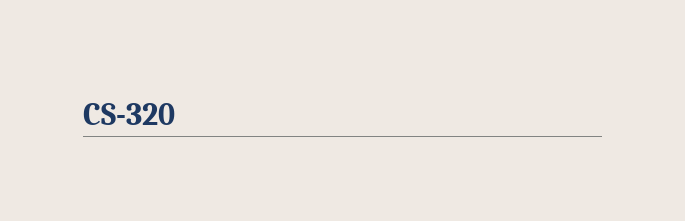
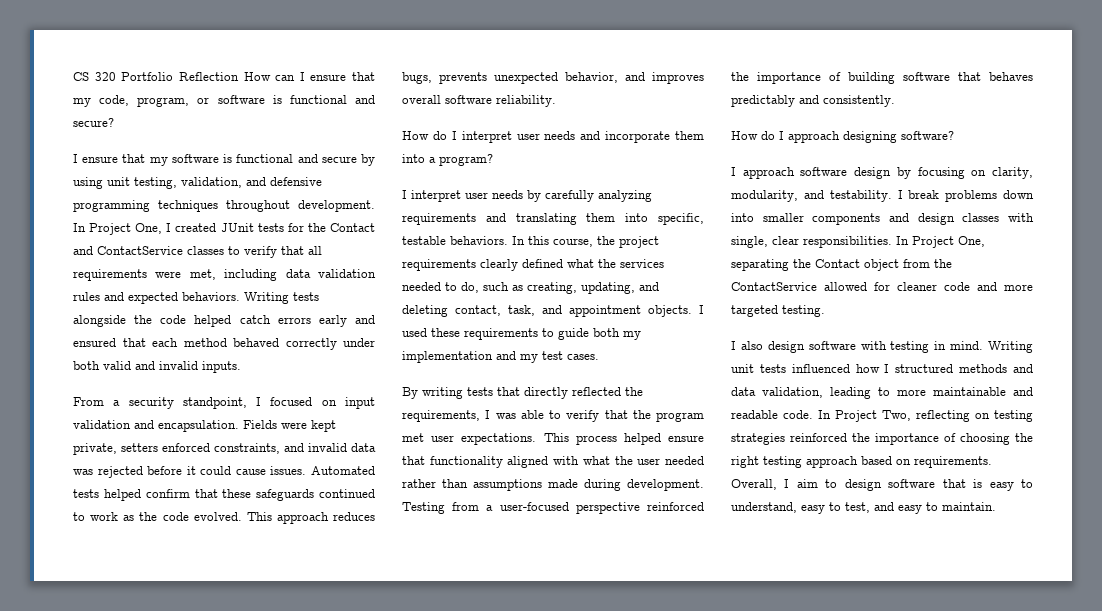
- CS-320
+ CS 320 Portfolio Reflection How can I ensure that my code, program, or software is functional and secure?
+ I ensure that my software is functional and secure by using unit testing, validation, and defensive programming techniques throughout development. In Project One, I created JUnit tests for the Contact and ContactService classes to verify that all requirements were met, including data validation rules and expected behaviors. Writing tests alongside the code helped catch errors early and ensured that each method behaved correctly under both valid and invalid inputs.
+ From a security standpoint, I focused on input validation and encapsulation. Fields were kept private, setters enforced constraints, and invalid data was rejected before it could cause issues. Automated tests helped confirm that these safeguards continued to work as the code evolved. This approach reduces bugs, prevents unexpected behavior, and improves overall software reliability.
+ How do I interpret user needs and incorporate them into a program?
+ I interpret user needs by carefully analyzing requirements and translating them into specific, testable behaviors. In this course, the project requirements clearly defined what the services needed to do, such as creating, updating, and deleting contact, task, and appointment objects. I used these requirements to guide both my implementation and my test cases.
+ By writing tests that directly reflected the requirements, I was able to verify that the program met user expectations. This process helped ensure that functionality aligned with what the user needed rather than assumptions made during development. Testing from a user-focused perspective reinforced the importance of building software that behaves predictably and consistently.
+ How do I approach designing software?
+ I approach software design by focusing on clarity, modularity, and testability. I break problems down into smaller components and design classes with single, clear responsibilities. In Project One, separating the Contact object from the ContactService allowed for cleaner code and more targeted testing.
+ I also design software with testing in mind. Writing unit tests influenced how I structured methods and data validation, leading to more maintainable and readable code. In Project Two, reflecting on testing strategies reinforced the importance of choosing the right testing approach based on requirements. Overall, I aim to design software that is easy to understand, easy to test, and easy to maintain.

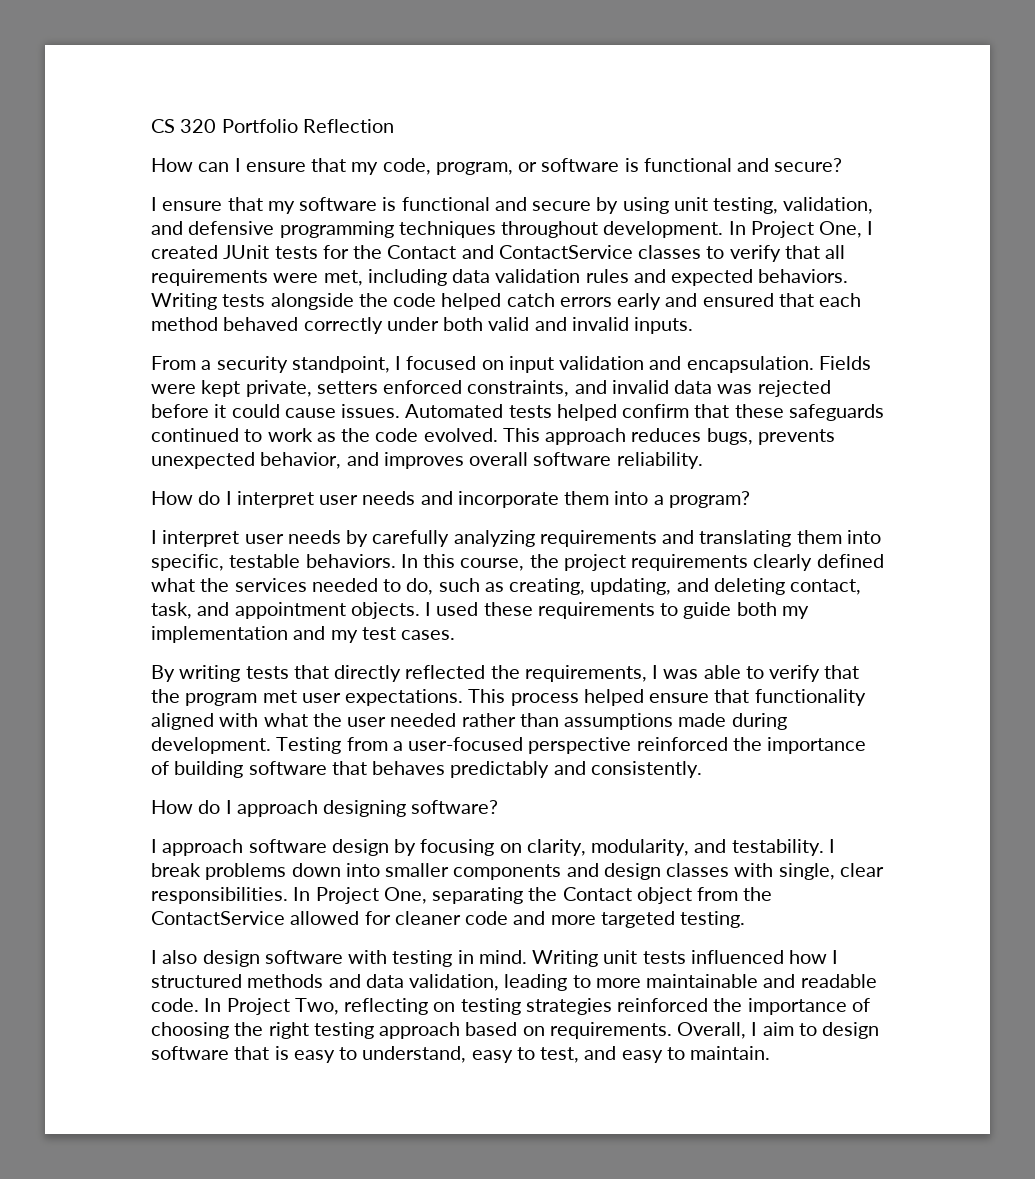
- CS 320 Portfolio Reflection How can I ensure that my code, program, or software is functional and secure?
+ CS 320 Portfolio Reflection
+ How can I ensure that my code, program, or software is functional and secure?

